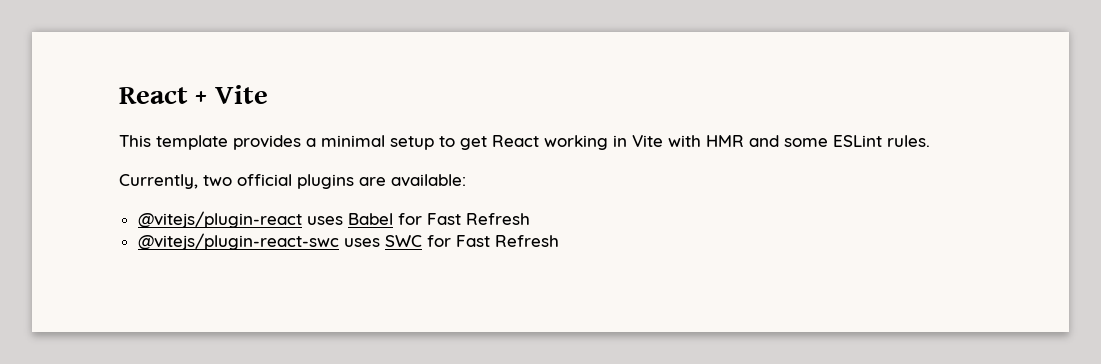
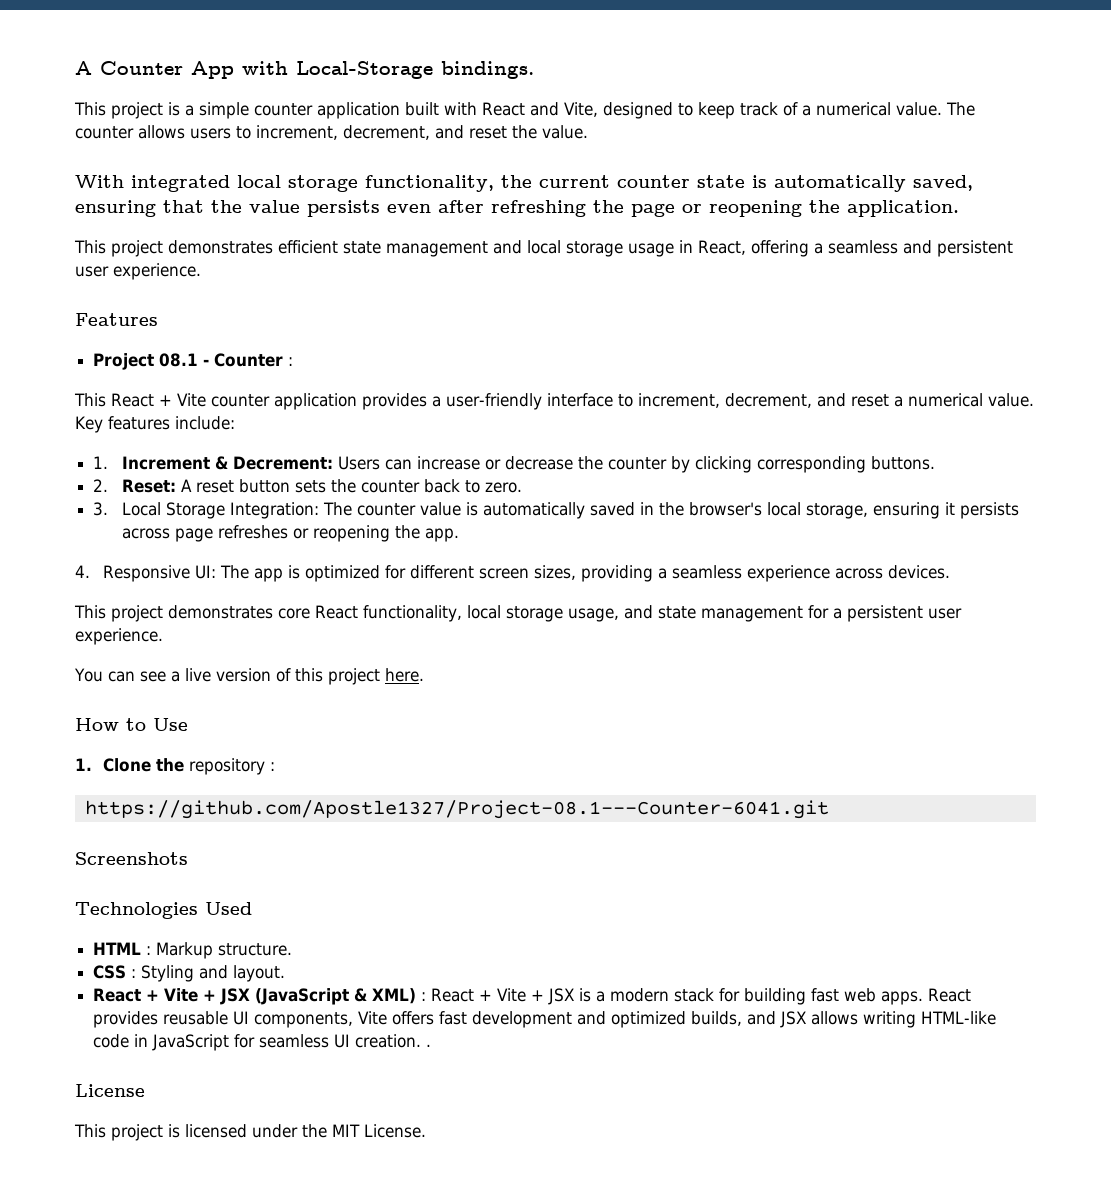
- React + Vite
- This template provides a minimal setup to get React working in Vite with HMR and some ESLint rules.
- Currently, two official plugins are available:
- @vitejs/plugin-react uses Babel for Fast Refresh
- @vitejs/plugin-react-swc uses SWC for Fast Refresh
+ A Counter App with Local-Storage bindings.
+ This project is a simple counter application built with React and Vite, designed to keep track of a numerical value. The counter allows users to increment, decrement, and reset the value.
+ With integrated local storage functionality, the current counter state is automatically saved, ensuring that the value persists even after refreshing the page or reopening the application.
+ This project demonstrates efficient state management and local storage usage in React, offering a seamless and persistent user experience.
+ Features
+ Project 08.1 - Counter :
+ This React + Vite counter application provides a user-friendly interface to increment, decrement, and reset a numerical value. Key features include:
+ 1. Increment & Decrement: Users can increase or decrease the counter by clicking corresponding buttons.
+ 2. Reset: A reset button sets the counter back to zero.
+ 3. Local Storage Integration: The counter value is automatically saved in the browser's local storage, ensuring it persists across page refreshes or reopening the app.
+ 4. Responsive UI: The app is optimized for different screen sizes, providing a seamless experience across devices.
+ This project demonstrates core React functionality, local storage usage, and state management for a persistent user experience.
+ You can see a live version of this project here.
+ How to Use
+ 1. Clone the repository :
+ https://github.com/Apostle1327/Project-08.1---Counter-6041.git
+ Screenshots
+ Technologies Used
+ HTML : Markup structure.
+ CSS : Styling and layout.
+ React + Vite + JSX (JavaScript & XML) : React + Vite + JSX is a modern stack for building fast web apps. React provides reusable UI components, Vite offers fast development and optimized builds, and JSX allows writing HTML-like code in JavaScript for seamless UI creation. .
+ License
+ This project is licensed under the MIT License.

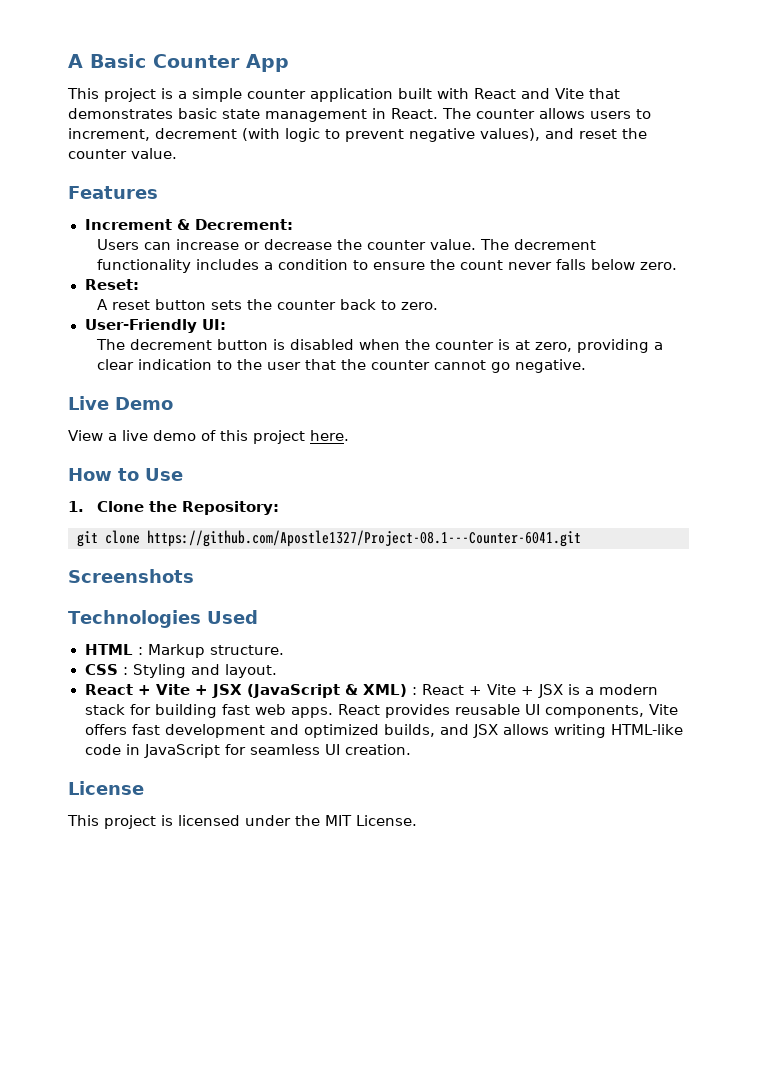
- A Counter App with Local-Storage bindings.
+ A Basic Counter App
- This project is a simple counter application built with React and Vite, designed to keep track of a numerical value.
+ This project is a simple counter application built with React and Vite that demonstrates basic state management in React.
- The counter allows users to increment, decrement, and reset the value.
+ The counter allows users to increment, decrement (with logic to prevent negative values), and reset the counter value.
- With integrated local storage functionality, the current counter state is automatically saved, ensuring that the value persists even after refreshing the page or reopening the application.
- This project demonstrates efficient state management and local storage usage in React, offering a seamless and persistent user experience.
  Features
- Project 08.1 - Counter :
- This React + Vite counter application provides a user-friendly interface to increment, decrement, and reset a numerical value. Key features include:
- 1. Increment & Decrement: Users can increase or decrease the counter by clicking corresponding buttons.
- 2. Reset: A reset button sets the counter back to zero.
+ Increment & Decrement:
+ Users can increase or decrease the counter value. The decrement functionality includes a condition to ensure the count never falls below zero.
+ Reset:
+ A reset button sets the counter back to zero.
- 3. Local Storage Integration: The counter value is automatically saved in the browser's local storage, ensuring it persists across page refreshes or reopening the app.
- 4. Responsive UI: The app is optimized for different screen sizes, providing a seamless experience across devices.
- This project demonstrates core React functionality, local storage usage, and state management for a persistent user experience.
- You can see a live version of this project here.
+ User-Friendly UI:
+ The decrement button is disabled when the counter is at zero, providing a clear indication to the user that the counter cannot go negative.
+ Live Demo
+ View a live demo of this project here.
- 1. Clone the repository :
- https://github.com/Apostle1327/Project-08.1---Counter-6041.git
+ 1. Clone the Repository:
+ git clone https://github.com/Apostle1327/Project-08.1---Counter-6041.git
- React provides reusable UI components, Vite offers fast development and optimized builds, and JSX allows writing HTML-like code in JavaScript for seamless UI creation. .
+ React provides reusable UI components, Vite offers fast development and optimized builds, and JSX allows writing HTML-like code in JavaScript for seamless UI creation.

